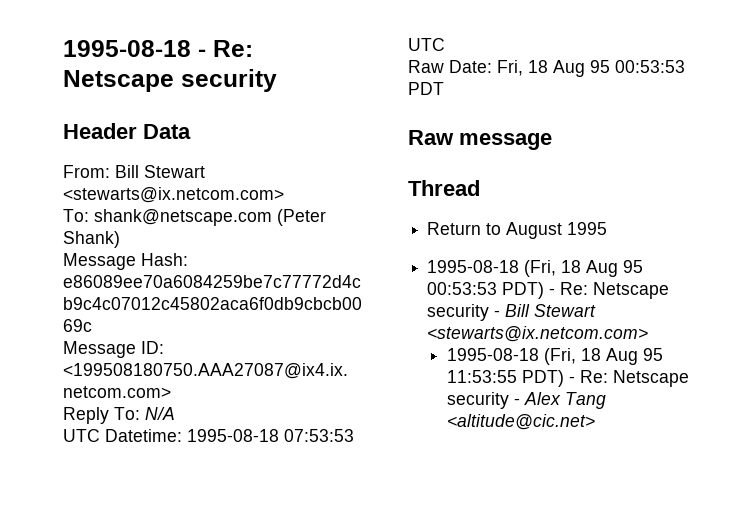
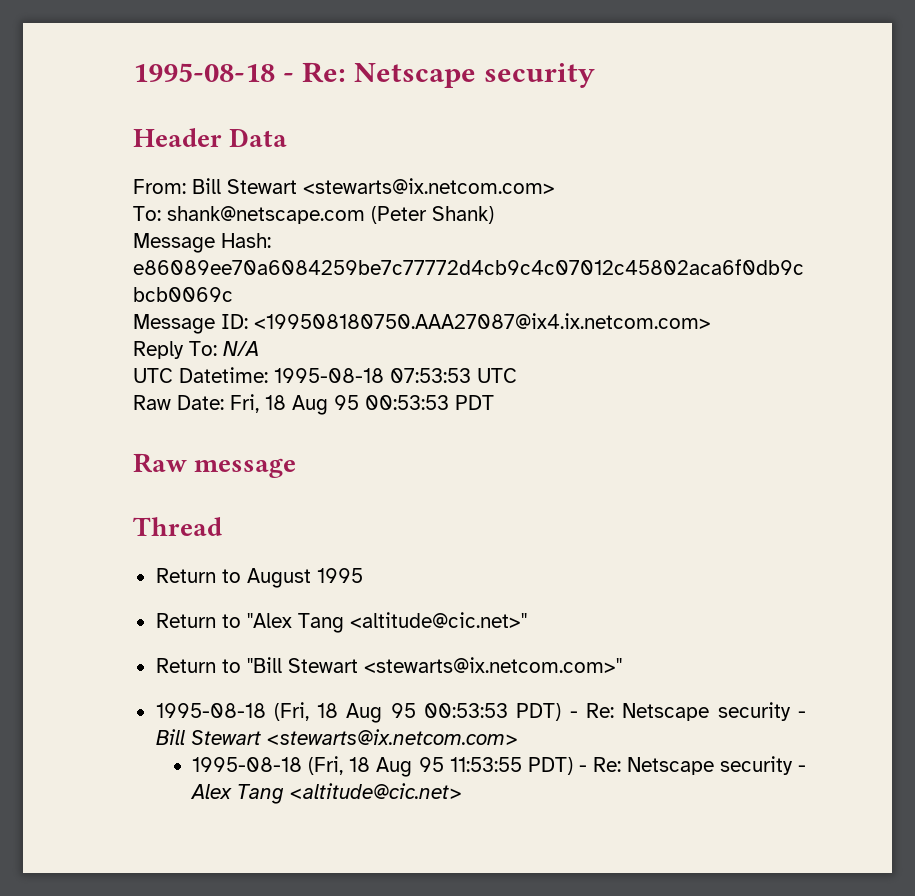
+ Return to "Alex Tang <altitude@cic.net>"
+ Return to "Bill Stewart <stewarts@ix.netcom.com>"

